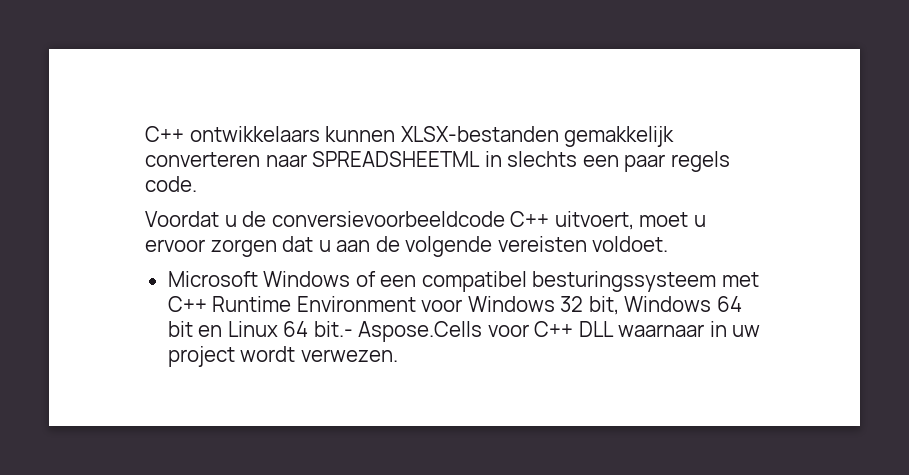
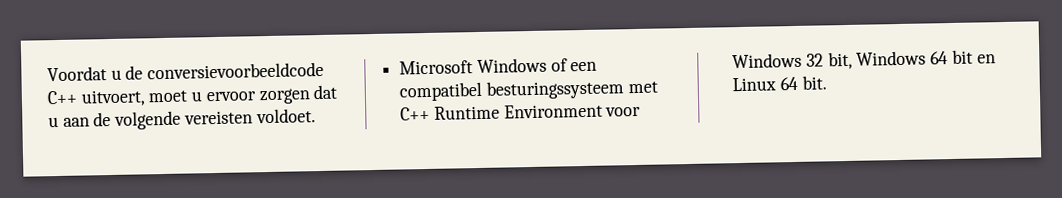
- C++ ontwikkelaars kunnen XLSX-bestanden gemakkelijk converteren naar SPREADSHEETML in slechts een paar regels code.
- Microsoft Windows of een compatibel besturingssysteem met C++ Runtime Environment voor Windows 32 bit, Windows 64 bit en Linux 64 bit.- Aspose.Cells voor C++ DLL waarnaar in uw project wordt verwezen.
+ Microsoft Windows of een compatibel besturingssysteem met C++ Runtime Environment voor Windows 32 bit, Windows 64 bit en Linux 64 bit.

